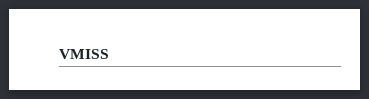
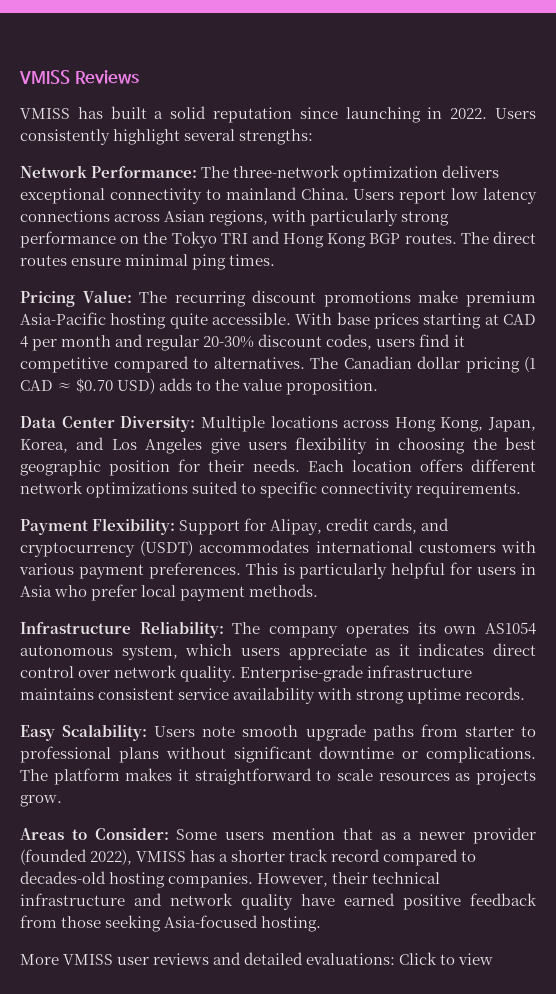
- VMISS
+ VMISS Reviews
+ VMISS has built a solid reputation since launching in 2022. Users consistently highlight several strengths:
+ Network Performance: The three-network optimization delivers exceptional connectivity to mainland China. Users report low latency connections across Asian regions, with particularly strong performance on the Tokyo TRI and Hong Kong BGP routes. The direct routes ensure minimal ping times.
+ Pricing Value: The recurring discount promotions make premium Asia-Pacific hosting quite accessible. With base prices starting at CAD 4 per month and regular 20-30% discount codes, users find it competitive compared to alternatives. The Canadian dollar pricing (1 CAD ≈ $0.70 USD) adds to the value proposition.
+ Data Center Diversity: Multiple locations across Hong Kong, Japan, Korea, and Los Angeles give users flexibility in choosing the best geographic position for their needs. Each location offers different network optimizations suited to specific connectivity requirements.
+ Payment Flexibility: Support for Alipay, credit cards, and cryptocurrency (USDT) accommodates international customers with various payment preferences. This is particularly helpful for users in Asia who prefer local payment methods.
+ Infrastructure Reliability: The company operates its own AS1054 autonomous system, which users appreciate as it indicates direct control over network quality. Enterprise-grade infrastructure maintains consistent service availability with strong uptime records.
+ Easy Scalability: Users note smooth upgrade paths from starter to professional plans without significant downtime or complications. The platform makes it straightforward to scale resources as projects grow.
+ Areas to Consider: Some users mention that as a newer provider (founded 2022), VMISS has a shorter track record compared to decades-old hosting companies. However, their technical infrastructure and network quality have earned positive feedback from those seeking Asia-focused hosting.
+ More VMISS user reviews and detailed evaluations: Click to view

